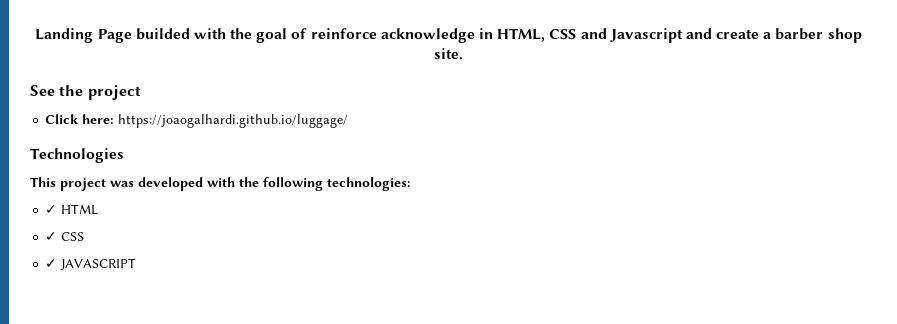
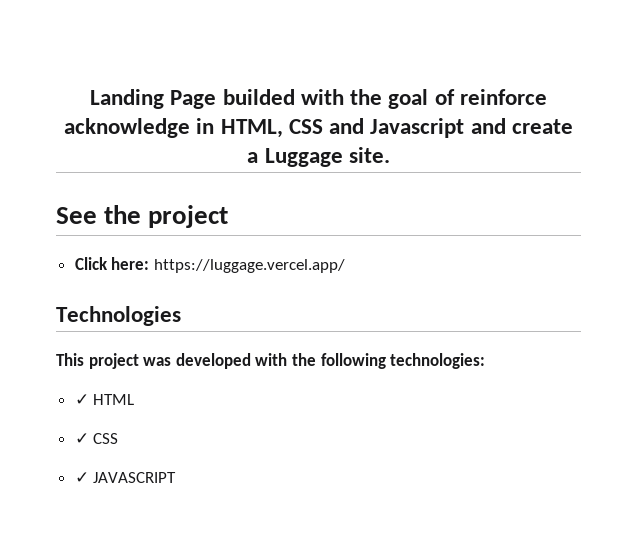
- Landing Page builded with the goal of reinforce acknowledge in HTML, CSS and Javascript and create a barber shop site.
+ Landing Page builded with the goal of reinforce acknowledge in HTML, CSS and Javascript and create a Luggage site.
- Click here: https://joaogalhardi.github.io/luggage/
+ Click here: https://luggage.vercel.app/

